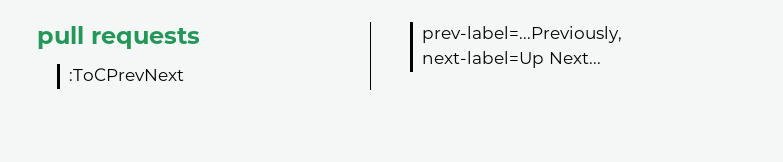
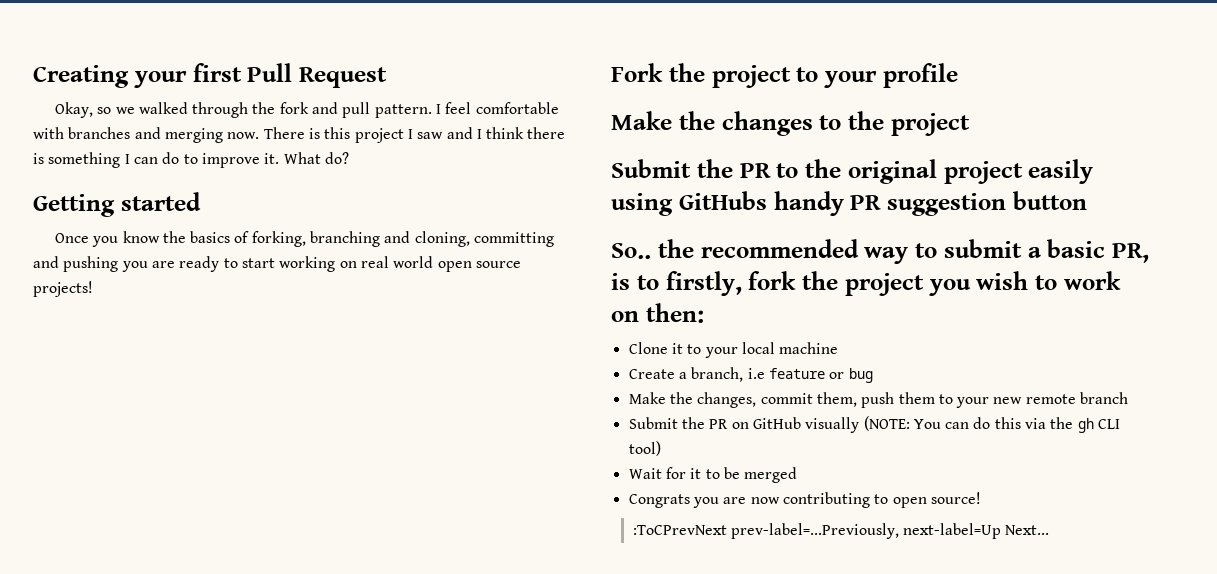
- pull requests
+ Creating your first Pull Request
+ Okay, so we walked through the fork and pull pattern. I feel comfortable with branches and merging now. There is this project I saw and I think there is something I can do to improve it. What do?
+ Getting started
+ Once you know the basics of forking, branching and cloning, committing and pushing you are ready to start working on real world open source projects!
+ Fork the project to your profile
+ Make the changes to the project
+ Submit the PR to the original project easily using GitHubs handy PR suggestion button
+ So.. the recommended way to submit a basic PR, is to firstly, fork the project you wish to work on then:
+ Clone it to your local machine
+ Create a branch, i.e feature or bug
+ Make the changes, commit them, push them to your new remote branch
+ Submit the PR on GitHub visually (NOTE: You can do this via the gh CLI tool)
+ Wait for it to be merged
+ Congrats you are now contributing to open source!

